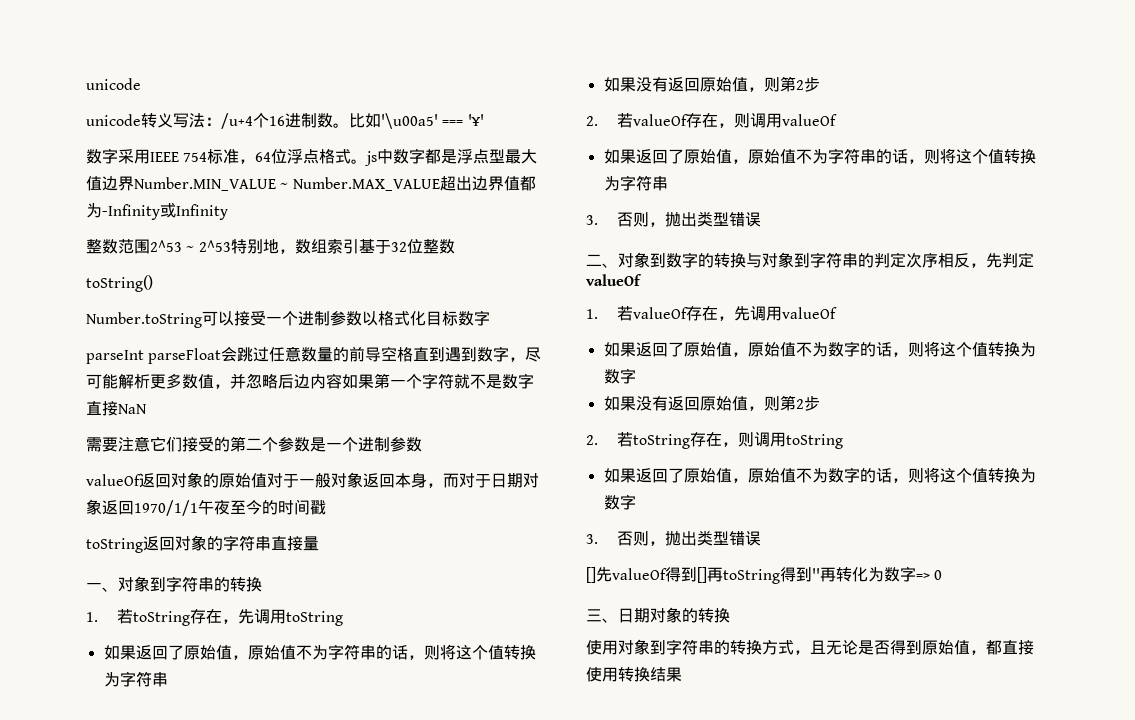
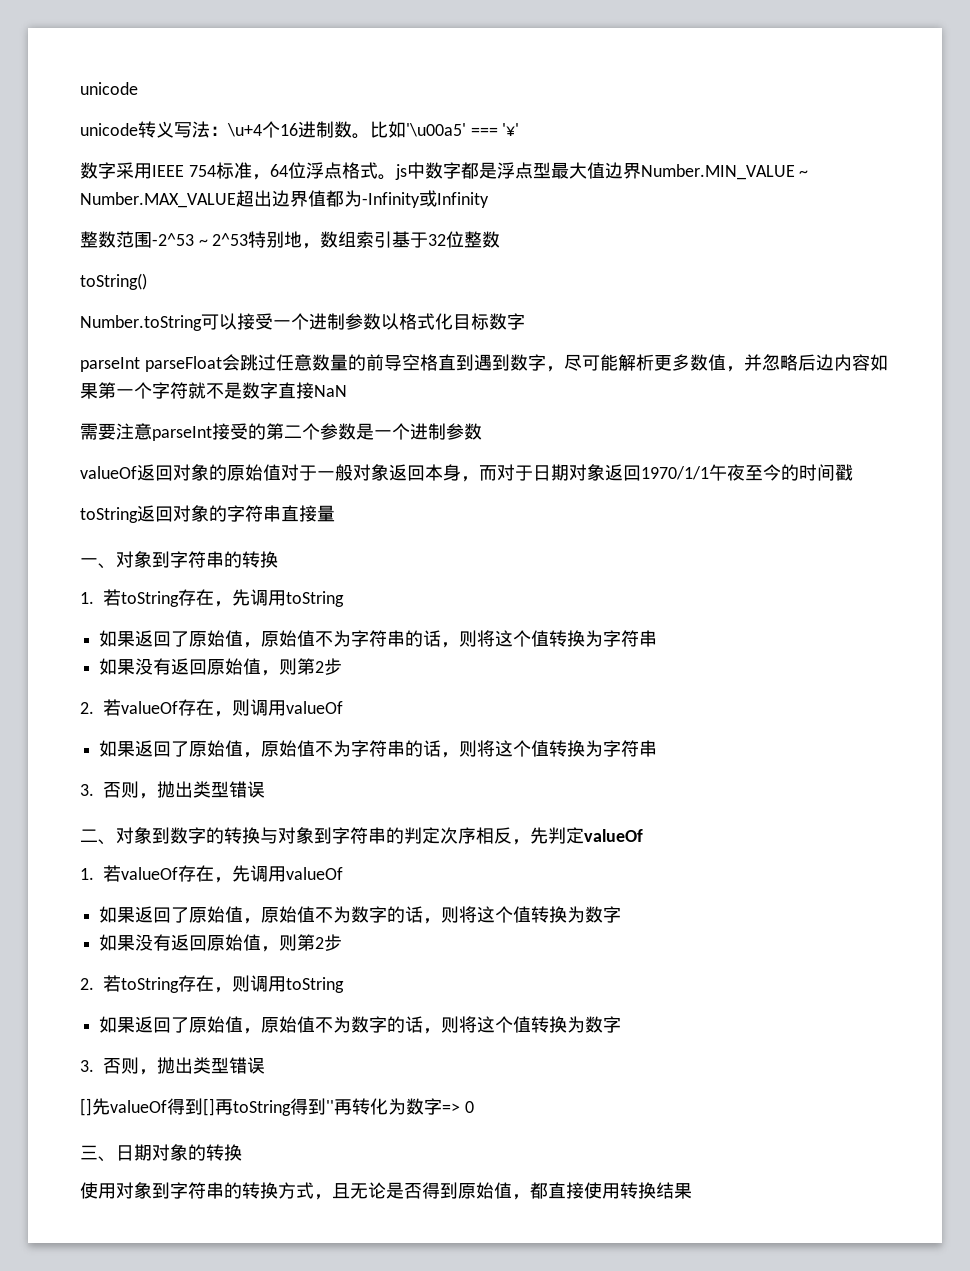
- unicode转义写法：/u+4个16进制数。
+ unicode转义写法：\u+4个16进制数。
- 整数范围2^53 ~ 2^53特别地，数组索引基于32位整数
+ 整数范围-2^53 ~ 2^53特别地，数组索引基于32位整数
- 需要注意它们接受的第二个参数是一个进制参数
+ 需要注意parseInt接受的第二个参数是一个进制参数

